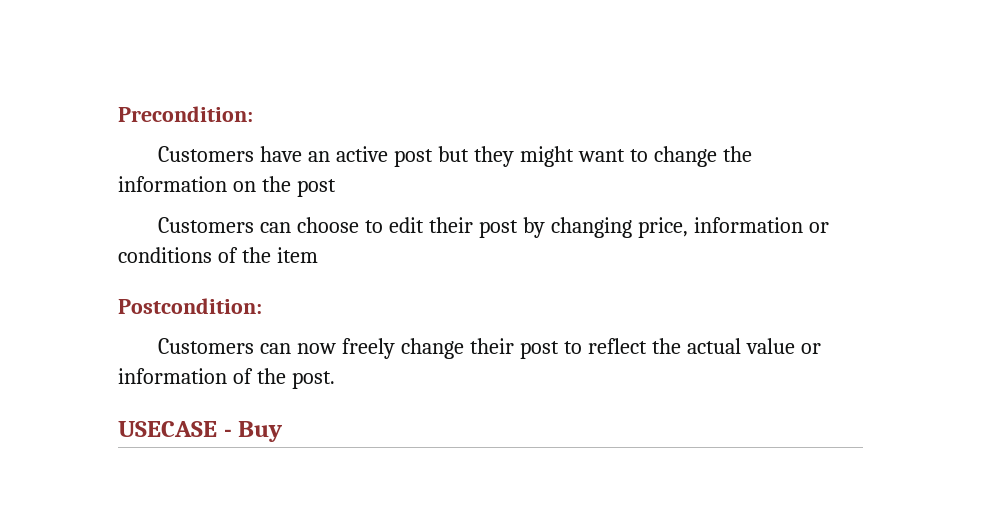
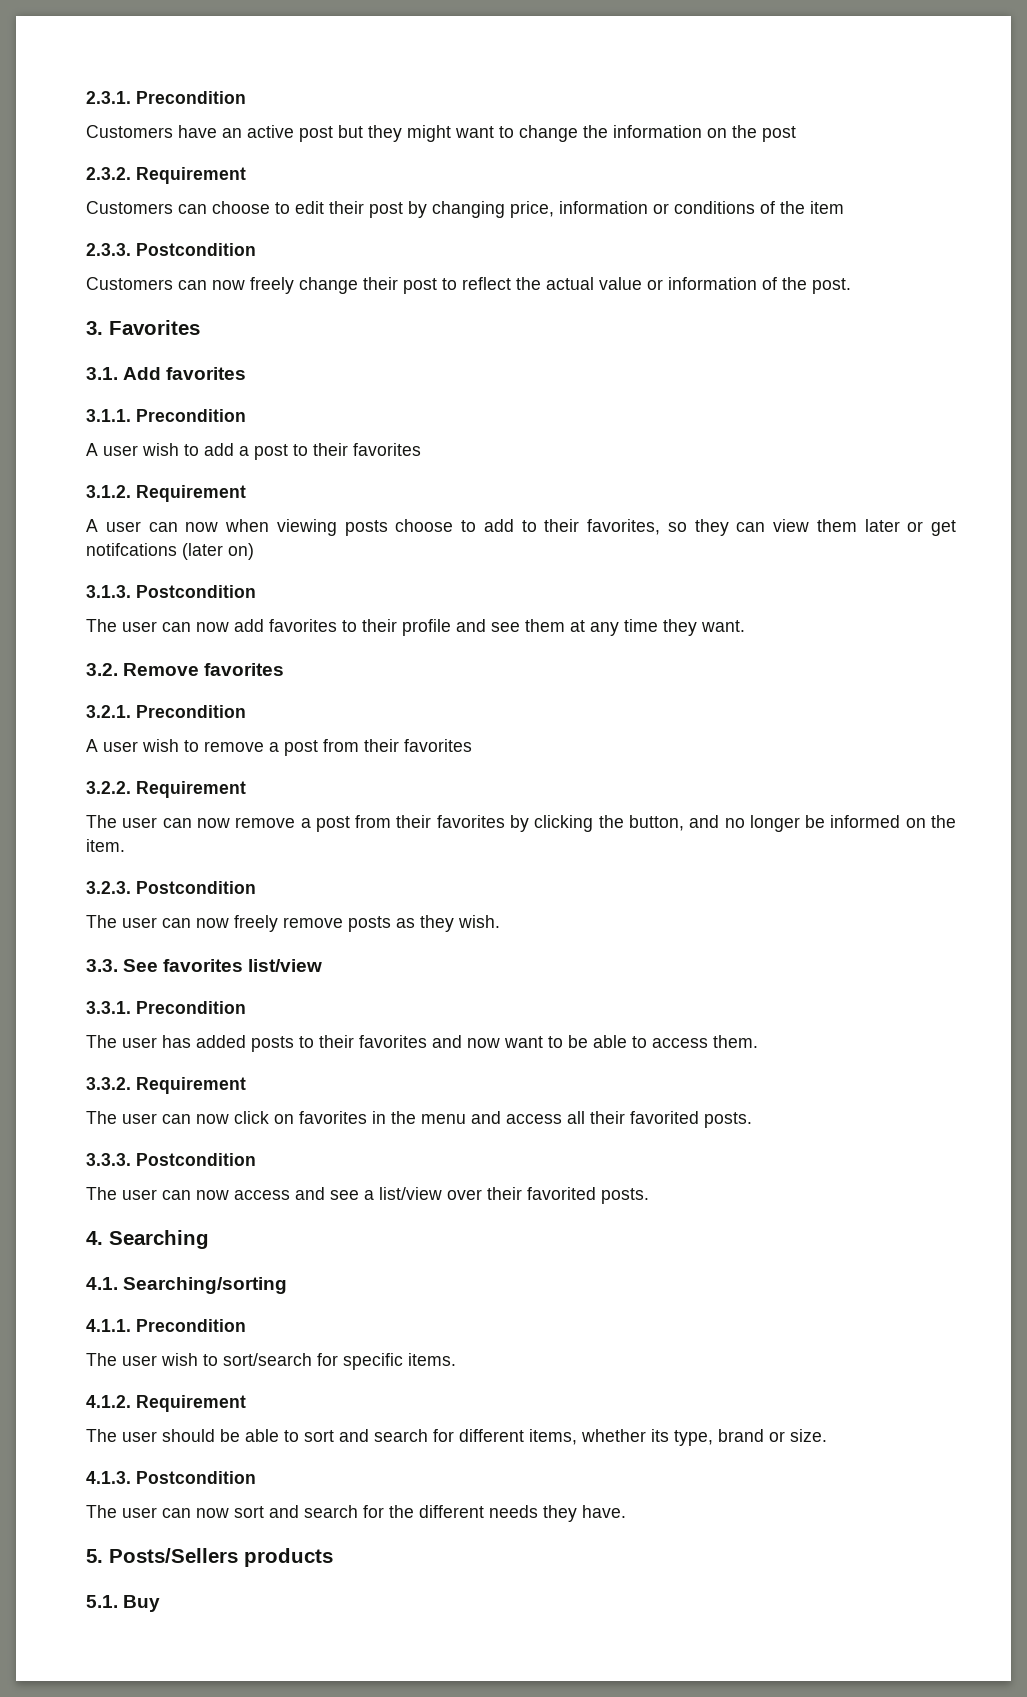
- Precondition:
+ 2.3.1. Precondition
+ 2.3.2. Requirement
- Postcondition:
+ 2.3.3. Postcondition
- USECASE - Buy
+ 3. Favorites
+ 3.1. Add favorites
+ 3.1.1. Precondition
+ A user wish to add a post to their favorites
+ 3.1.2. Requirement
+ A user can now when viewing posts choose to add to their favorites, so they can view them later or get notifcations (later on)
+ 3.1.3. Postcondition
+ The user can now add favorites to their profile and see them at any time they want.
+ 3.2. Remove favorites
+ 3.2.1. Precondition
+ A user wish to remove a post from their favorites
+ 3.2.2. Requirement
+ The user can now remove a post from their favorites by clicking the button, and no longer be informed on the item.
+ 3.2.3. Postcondition
+ The user can now freely remove posts as they wish.
+ 3.3. See favorites list/view
+ 3.3.1. Precondition
+ The user has added posts to their favorites and now want to be able to access them.
+ 3.3.2. Requirement
+ The user can now click on favorites in the menu and access all their favorited posts.
+ 3.3.3. Postcondition
+ The user can now access and see a list/view over their favorited posts.
+ 4. Searching
+ 4.1. Searching/sorting
+ 4.1.1. Precondition
+ The user wish to sort/search for specific items.
+ 4.1.2. Requirement
+ The user should be able to sort and search for different items, whether its type, brand or size.
+ 4.1.3. Postcondition
+ The user can now sort and search for the different needs they have.
+ 5. Posts/Sellers products
+ 5.1. Buy

